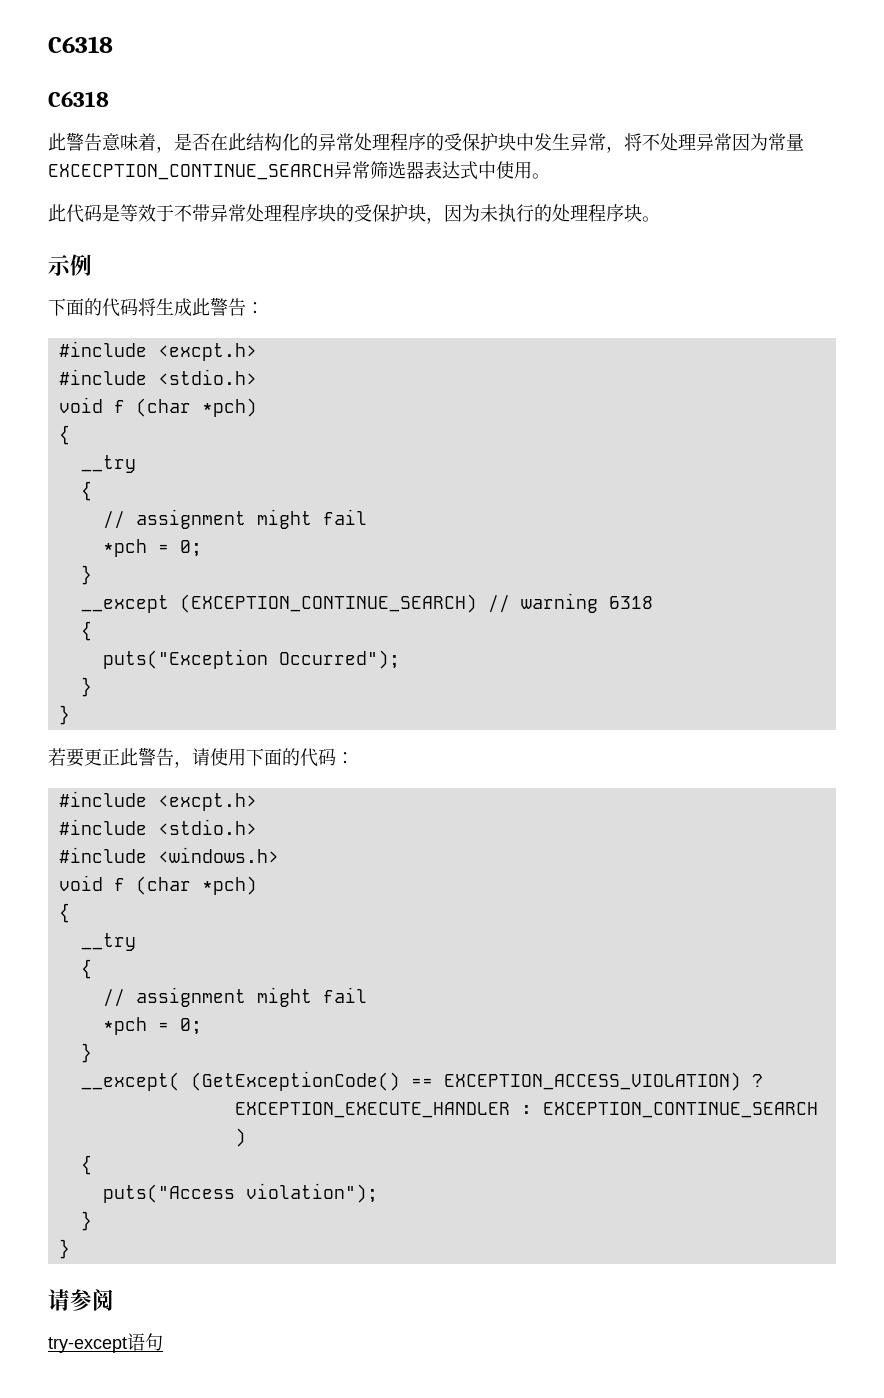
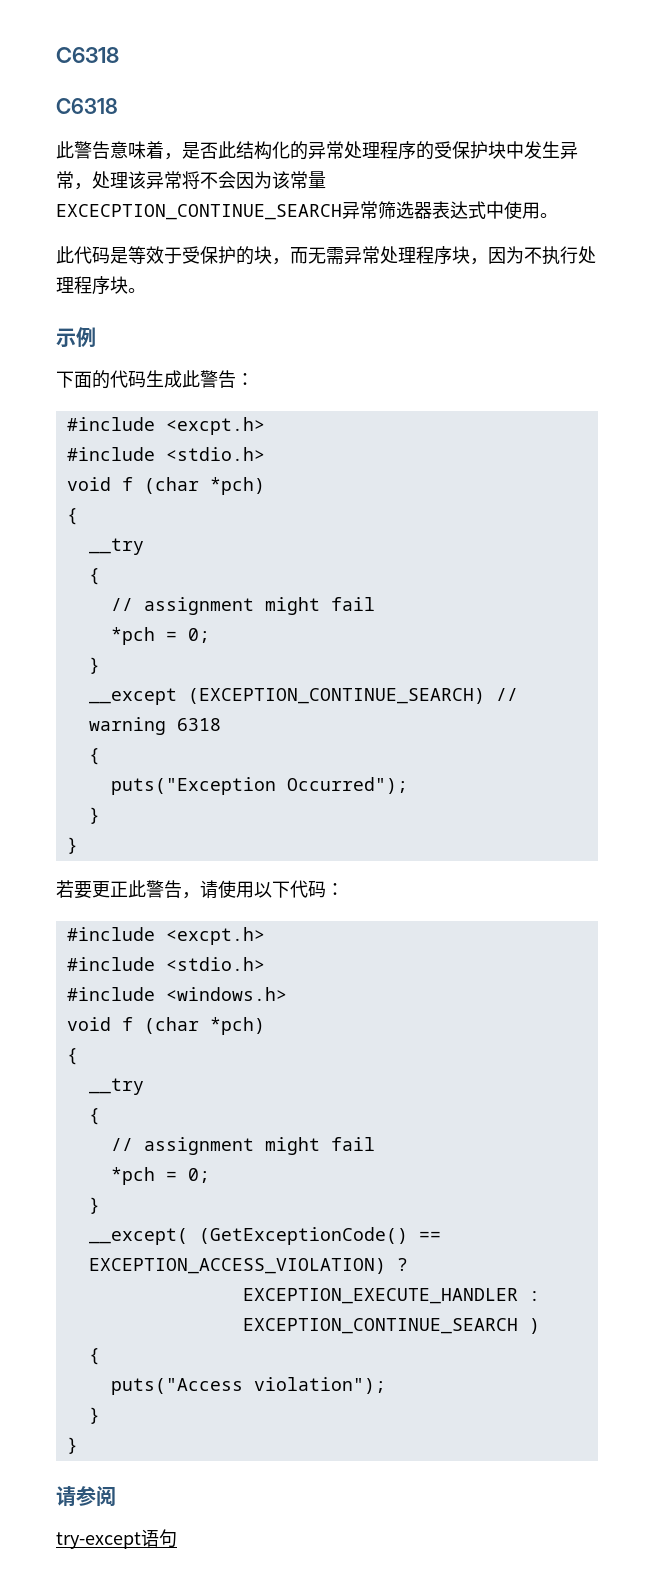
- 此警告意味着，是否在此结构化的异常处理程序的受保护块中发生异常，将不处理异常因为常量EXCECPTION_CONTINUE_SEARCH异常筛选器表达式中使用。
+ 此警告意味着，是否此结构化的异常处理程序的受保护块中发生异常，处理该异常将不会因为该常量EXCECPTION_CONTINUE_SEARCH异常筛选器表达式中使用。
- 此代码是等效于不带异常处理程序块的受保护块，因为未执行的处理程序块。
+ 此代码是等效于受保护的块，而无需异常处理程序块，因为不执行处理程序块。
- 下面的代码将生成此警告：
+ 下面的代码生成此警告：
- 若要更正此警告，请使用下面的代码：
+ 若要更正此警告，请使用以下代码：

